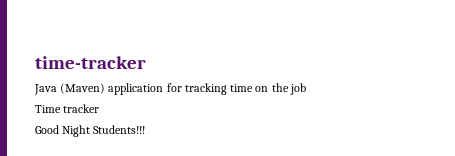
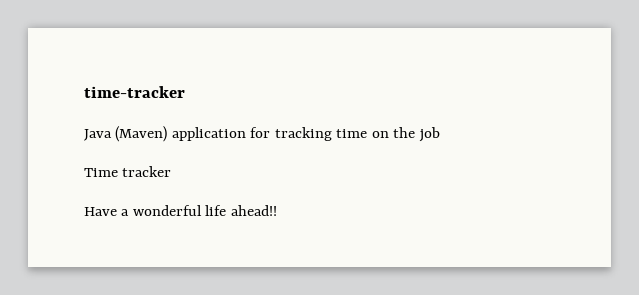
- Good Night Students!!!
+ Have a wonderful life ahead!!

